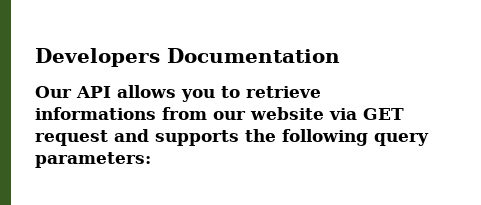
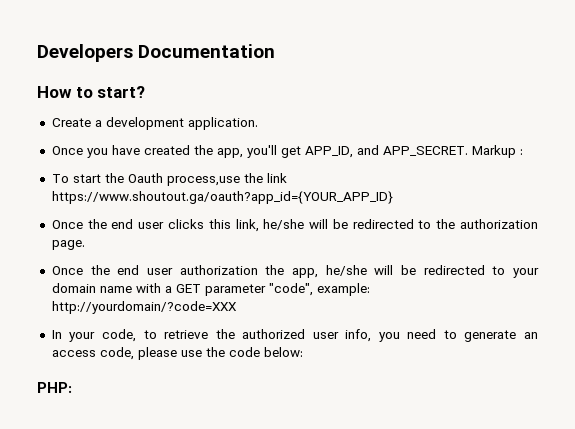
- Our API allows you to retrieve informations from our website via GET request and supports the following query parameters:
+ How to start?
+ Create a development application.
+ Once you have created the app, you'll get APP_ID, and APP_SECRET. Markup :
+ To start the Oauth process,use the link https://www.shoutout.ga/oauth?app_id={YOUR_APP_ID}
+ Once the end user clicks this link, he/she will be redirected to the authorization page.
+ Once the end user authorization the app, he/she will be redirected to your domain name with a GET parameter "code", example: http://yourdomain/?code=XXX
+ In your code, to retrieve the authorized user info, you need to generate an access code, please use the code below:
+ PHP:

